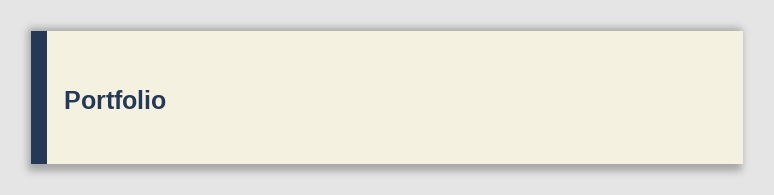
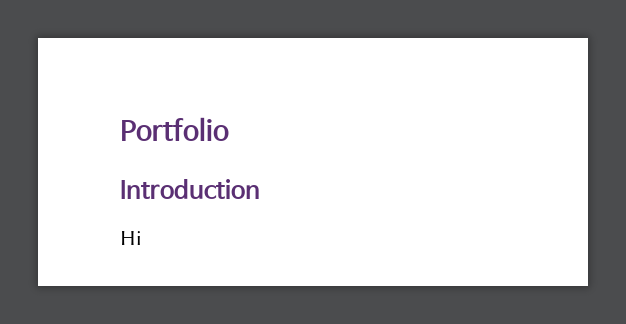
+ Introduction
+ Hi

